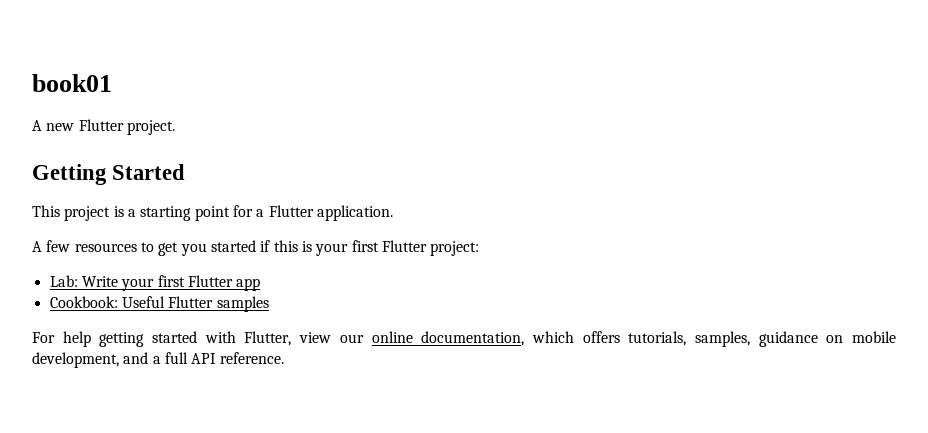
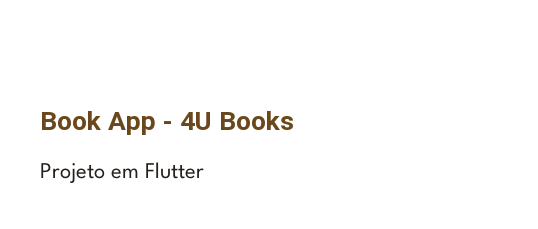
- book01
- A new Flutter project.
- Getting Started
- This project is a starting point for a Flutter application.
- A few resources to get you started if this is your first Flutter project:
- Lab: Write your first Flutter app
- Cookbook: Useful Flutter samples
- For help getting started with Flutter, view our online documentation, which offers tutorials, samples, guidance on mobile development, and a full API reference.
+ Book App - 4U Books
+ Projeto em Flutter

